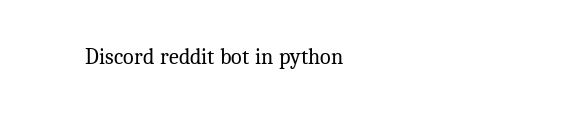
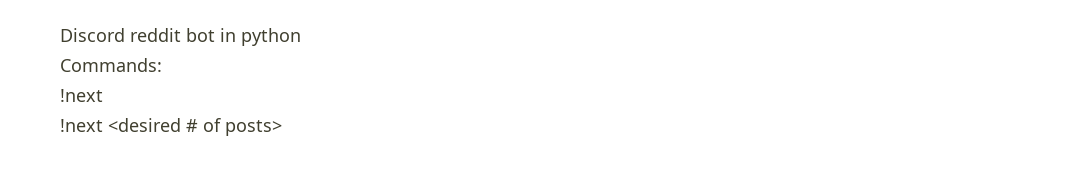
+ Commands:
+ !next
+ !next <desired # of posts>

